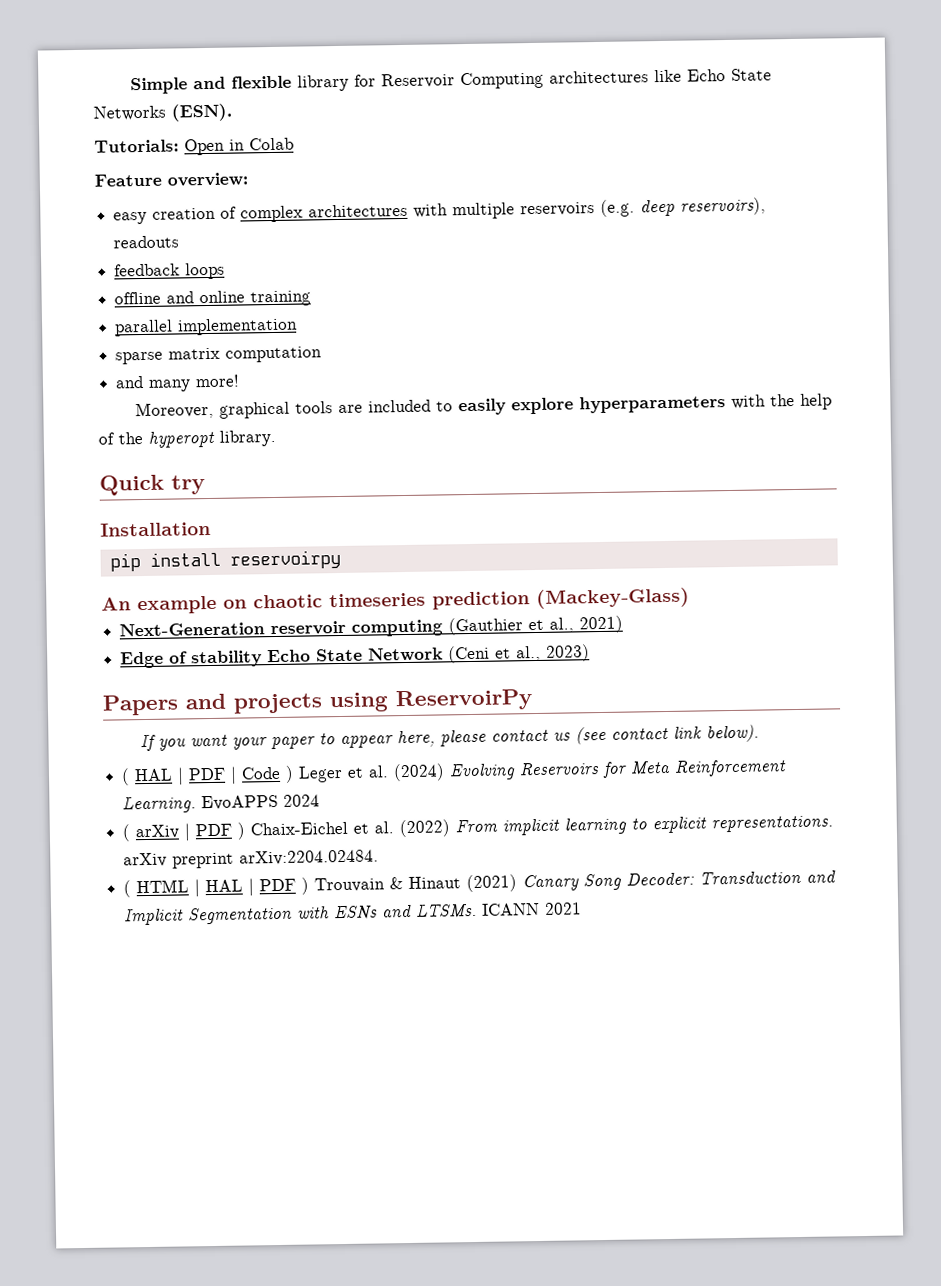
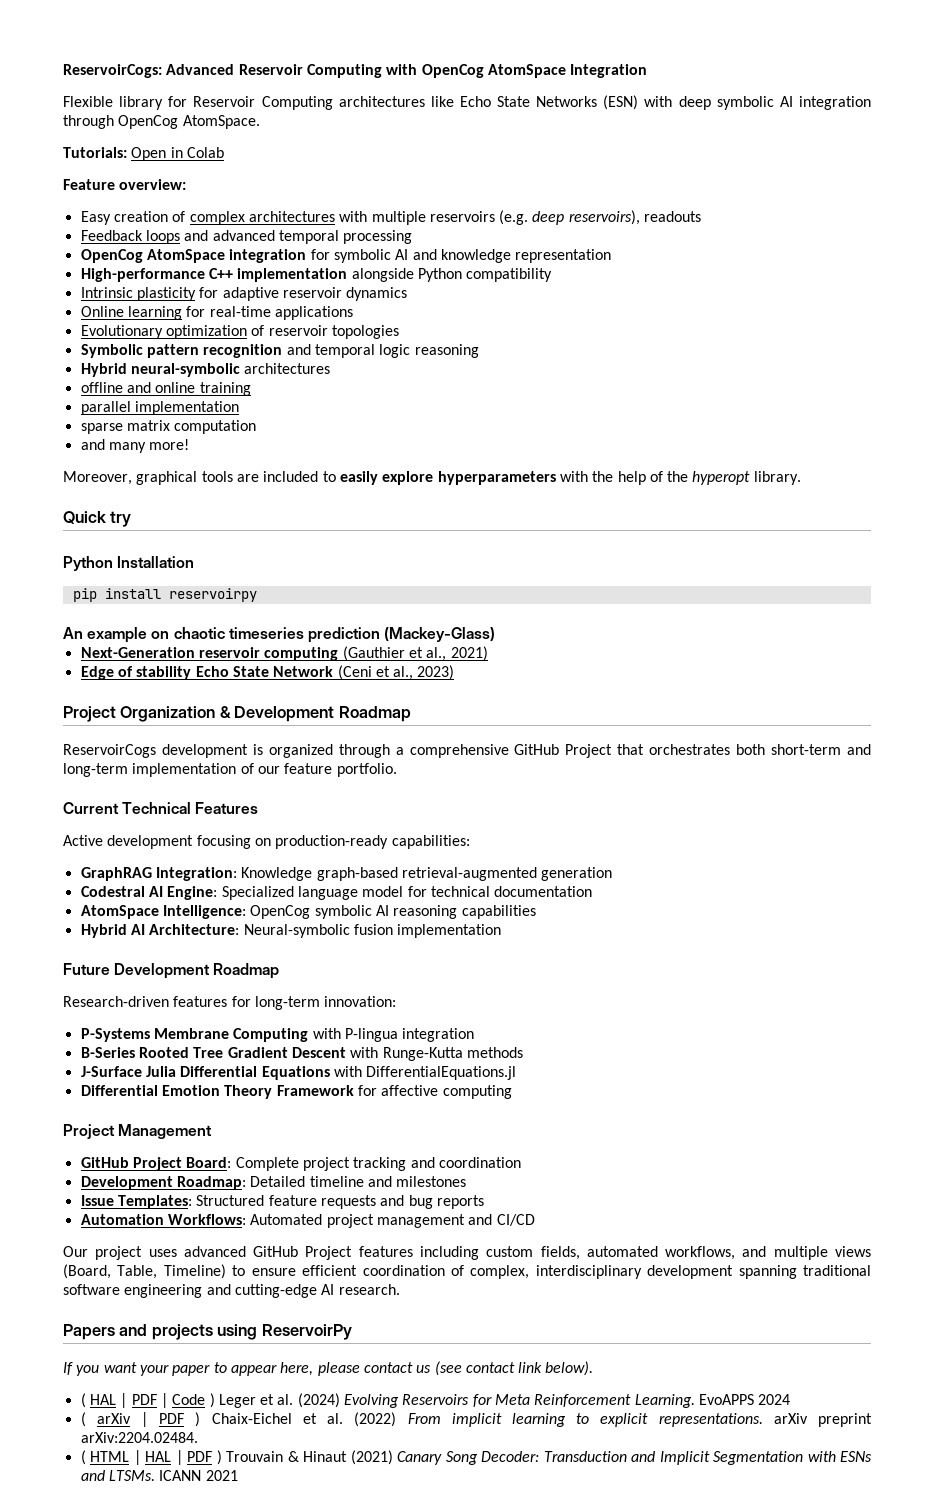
- Simple and flexible library for Reservoir Computing architectures like Echo State Networks (ESN).
+ ReservoirCogs: Advanced Reservoir Computing with OpenCog AtomSpace Integration
+ Flexible library for Reservoir Computing architectures like Echo State Networks (ESN) with deep symbolic AI integration through OpenCog AtomSpace.
- easy creation of complex architectures with multiple reservoirs (e.g. deep reservoirs), readouts
+ Easy creation of complex architectures with multiple reservoirs (e.g. deep reservoirs), readouts
- feedback loops
+ Feedback loops and advanced temporal processing
+ OpenCog AtomSpace integration for symbolic AI and knowledge representation
+ High-performance C++ implementation alongside Python compatibility
+ Intrinsic plasticity for adaptive reservoir dynamics
+ Online learning for real-time applications
+ Evolutionary optimization of reservoir topologies
+ Symbolic pattern recognition and temporal logic reasoning
+ Hybrid neural-symbolic architectures
- Installation
+ Python Installation
+ Project Organization & Development Roadmap
+ ReservoirCogs development is organized through a comprehensive GitHub Project that orchestrates both short-term and long-term implementation of our feature portfolio.
+ Current Technical Features
+ Active development focusing on production-ready capabilities:
+ GraphRAG Integration: Knowledge graph-based retrieval-augmented generation
+ Codestral AI Engine: Specialized language model for technical documentation
+ AtomSpace Intelligence: OpenCog symbolic AI reasoning capabilities
+ Hybrid AI Architecture: Neural-symbolic fusion implementation
+ Future Development Roadmap
+ Research-driven features for long-term innovation:
+ P-Systems Membrane Computing with P-lingua integration
+ B-Series Rooted Tree Gradient Descent with Runge-Kutta methods
+ J-Surface Julia Differential Equations with DifferentialEquations.jl
+ Differential Emotion Theory Framework for affective computing
+ Project Management
+ GitHub Project Board: Complete project tracking and coordination
+ Development Roadmap: Detailed timeline and milestones
+ Issue Templates: Structured feature requests and bug reports
+ Automation Workflows: Automated project management and CI/CD
+ Our project uses advanced GitHub Project features including custom fields, automated workflows, and multiple views (Board, Table, Timeline) to ensure efficient coordination of complex, interdisciplinary development spanning traditional software engineering and cutting-edge AI research.

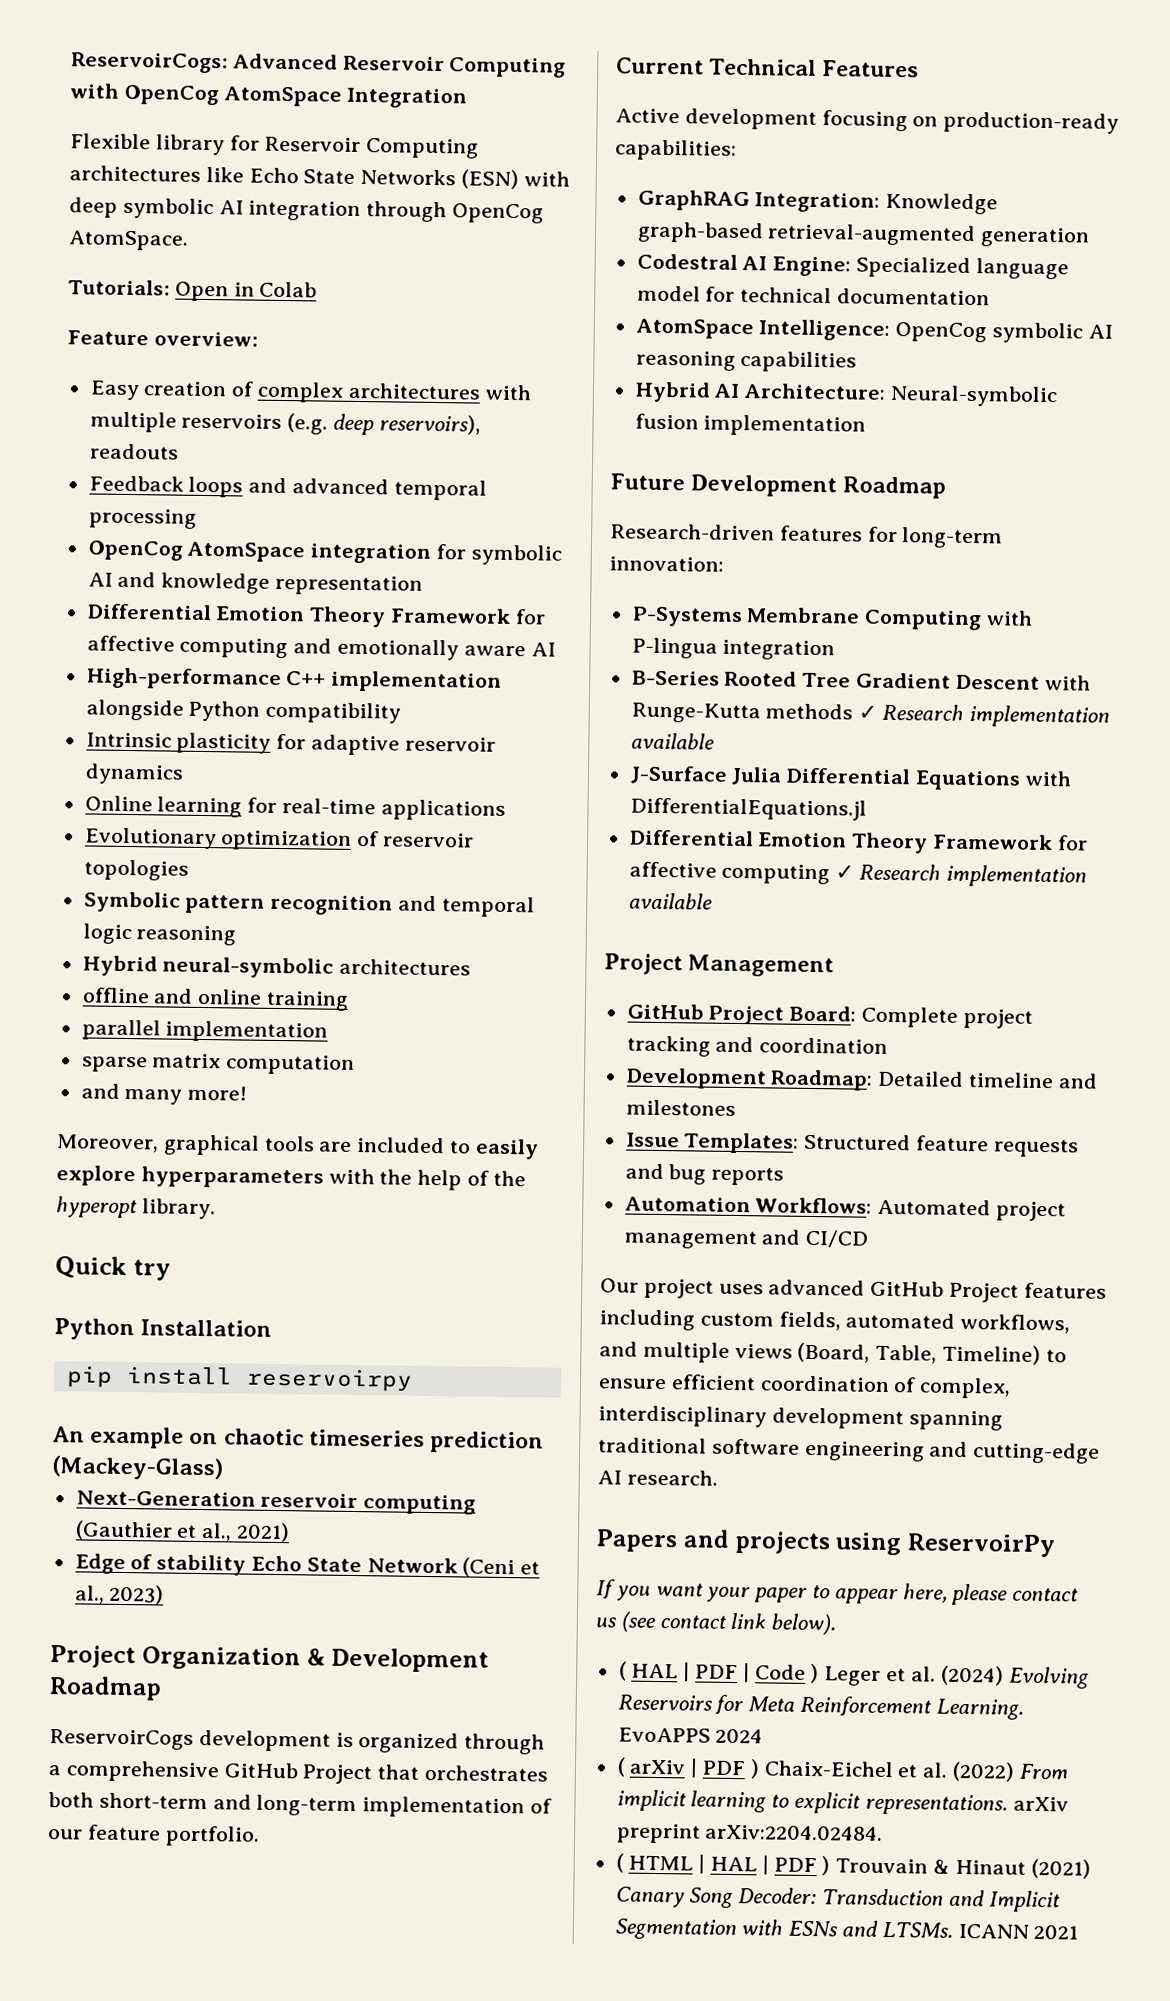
+ Differential Emotion Theory Framework for affective computing and emotionally aware AI
- B-Series Rooted Tree Gradient Descent with Runge-Kutta methods
+ B-Series Rooted Tree Gradient Descent with Runge-Kutta methods ✓ Research implementation available
- Differential Emotion Theory Framework for affective computing
+ Differential Emotion Theory Framework for affective computing ✓ Research implementation available

